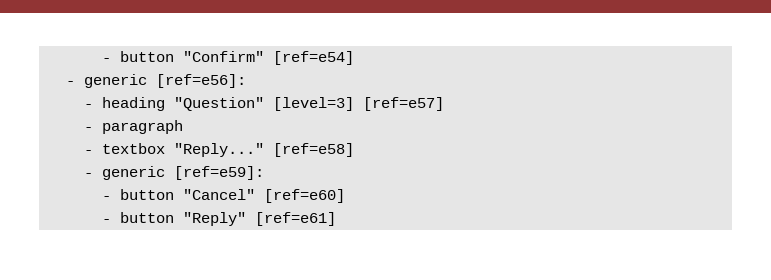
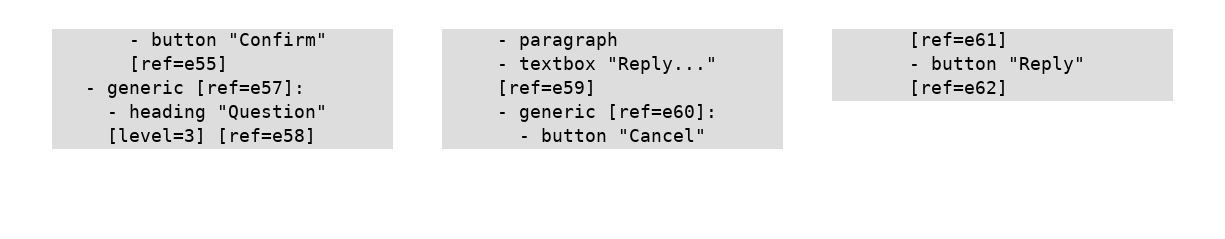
- - button "Confirm" [ref=e54]
- - generic [ref=e56]:
+ - button "Confirm" [ref=e55]
+ - generic [ref=e57]:
- - heading "Question" [level=3] [ref=e57]
+ - heading "Question" [level=3] [ref=e58]
- [ref=e58]
- - generic [ref=e59]:
+ [ref=e59]
+ - generic [ref=e60]:
- - button "Cancel" [ref=e60]
+ - button "Cancel" [ref=e61]
- - button "Reply" [ref=e61]
+ - button "Reply" [ref=e62]

